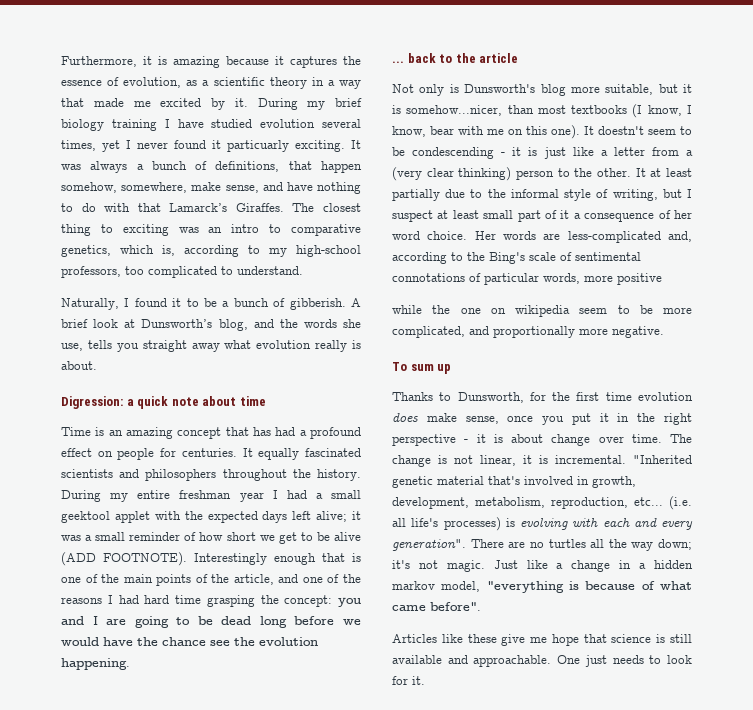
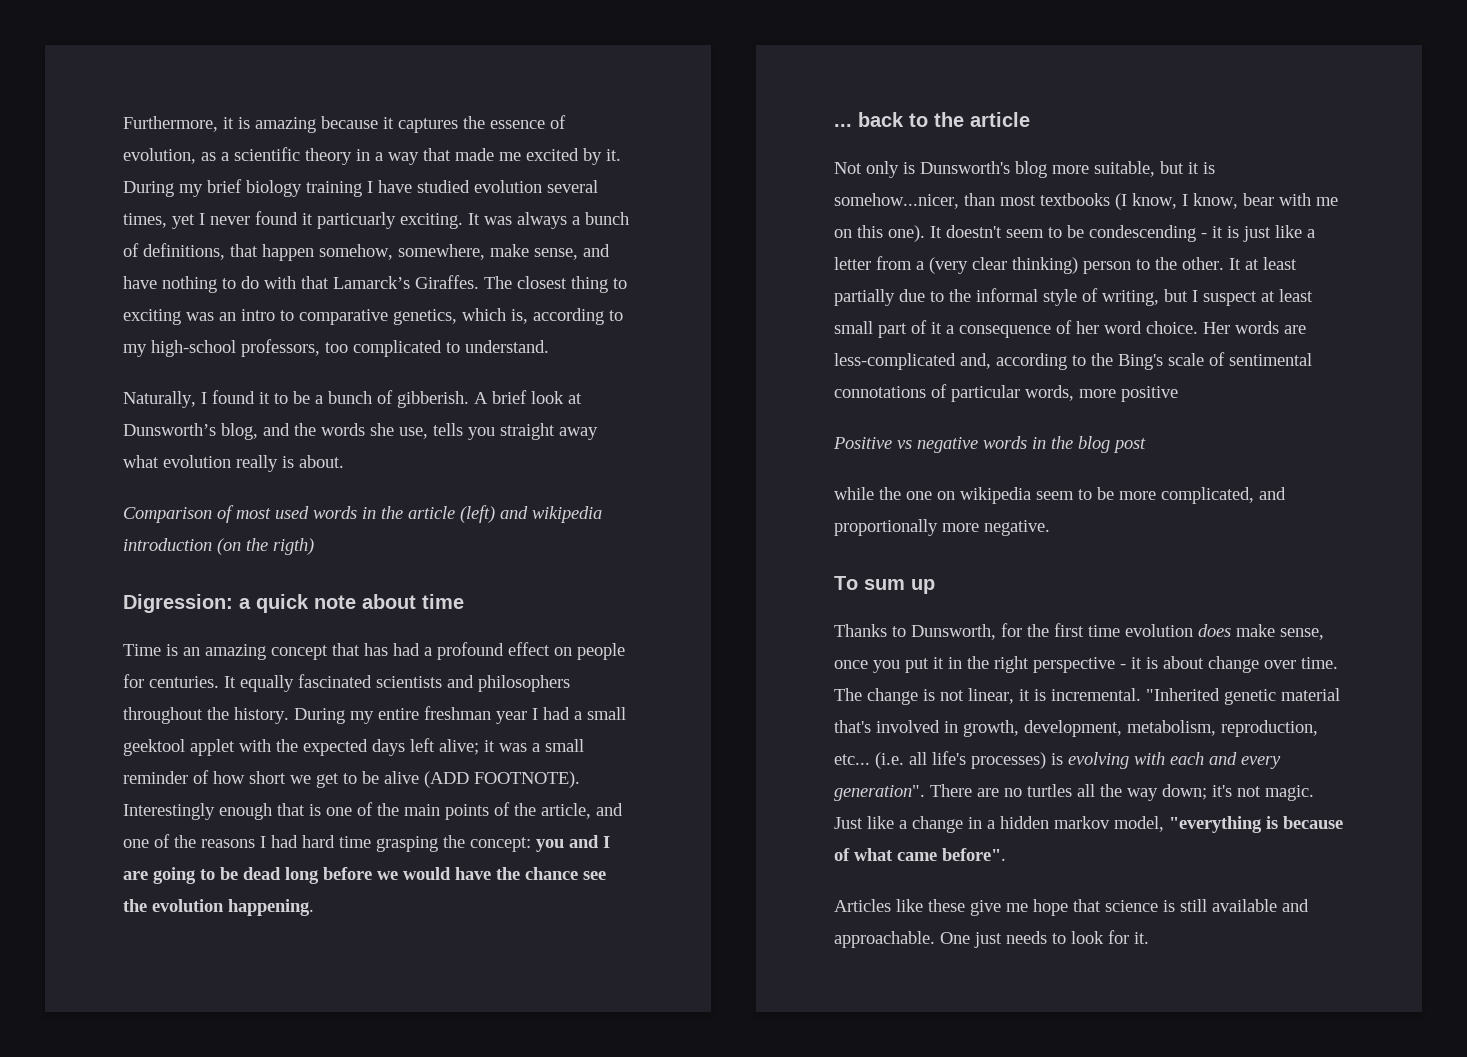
+ Comparison of most used words in the article (left) and wikipedia introduction (on the rigth)
+ Positive vs negative words in the blog post

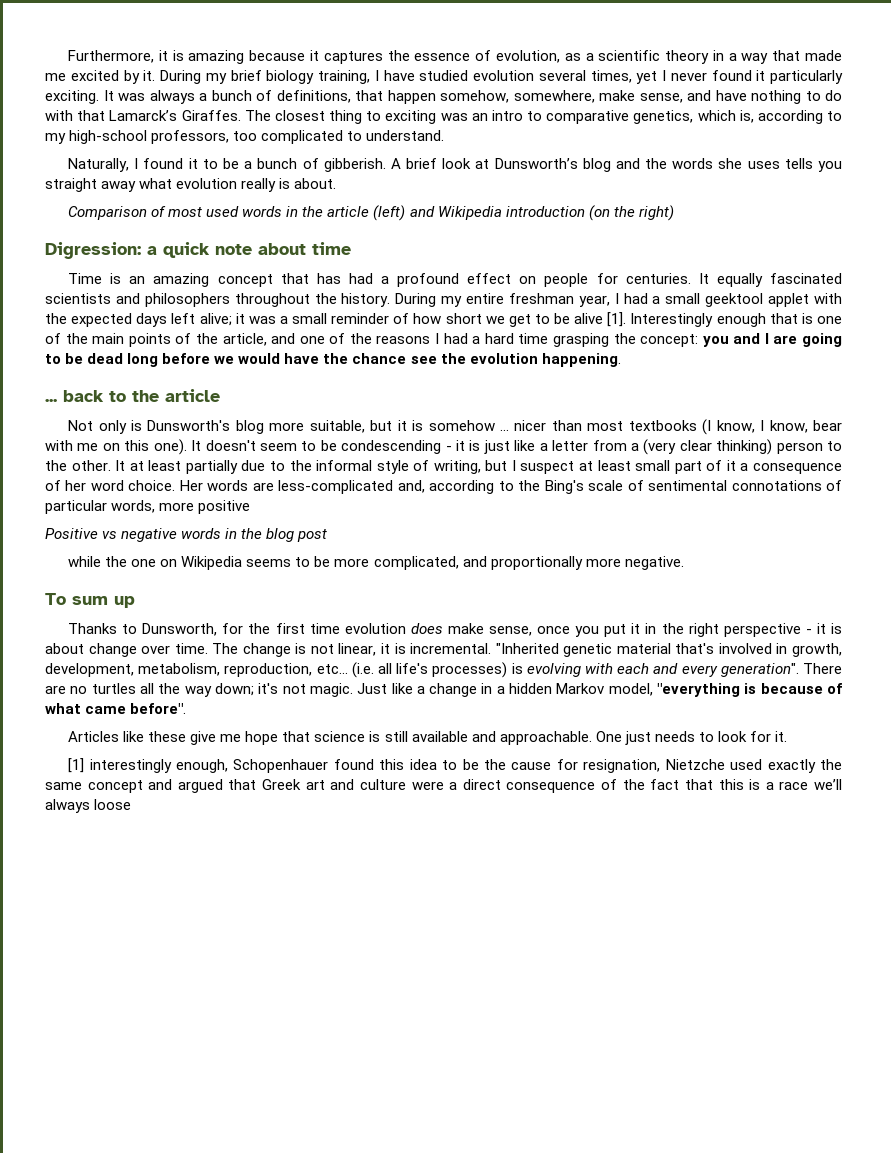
- During my brief biology training I have studied evolution several times, yet I never found it particuarly exciting.
+ During my brief biology training, I have studied evolution several times, yet I never found it particularly exciting.
- A brief look at Dunsworth’s blog, and the words she use, tells you straight away what evolution really is about.
+ A brief look at Dunsworth’s blog and the words she uses tells you straight away what evolution really is about.
- Comparison of most used words in the article (left) and wikipedia introduction (on the rigth)
+ Comparison of most used words in the article (left) and Wikipedia introduction (on the right)
- During my entire freshman year I had a small geektool applet with the expected days left alive; it was a small reminder of how short we get to be alive (ADD FOOTNOTE).
+ During my entire freshman year, I had a small geektool applet with the expected days left alive; it was a small reminder of how short we get to be alive [1].
- Interestingly enough that is one of the main points of the article, and one of the reasons I had hard time grasping the concept: you and I are going to be dead long before we would have the chance see the evolution happening.
+ Interestingly enough that is one of the main points of the article, and one of the reasons I had a hard time grasping the concept: you and I are going to be dead long before we would have the chance see the evolution happening.
- Not only is Dunsworth's blog more suitable, but it is somehow...nicer, than most textbooks (I know, I know, bear with me on this one).
+ Not only is Dunsworth's blog more suitable, but it is somehow ... nicer than most textbooks (I know, I know, bear with me on this one).
- It doestn't seem to be condescending - it is just like a letter from a (very clear thinking) person to the other.
+ It doesn't seem to be condescending - it is just like a letter from a (very clear thinking) person to the other.
- while the one on wikipedia seem to be more complicated, and proportionally more negative.
+ while the one on Wikipedia seems to be more complicated, and proportionally more negative.
- Just like a change in a hidden markov model, "everything is because of what came before".
+ Just like a change in a hidden Markov model, "everything is because of what came before".
+ [1] interestingly enough, Schopenhauer found this idea to be the cause for resignation, Nietzche used exactly the same concept and argued that Greek art and culture were a direct consequence of the fact that this is a race we’ll always loose

